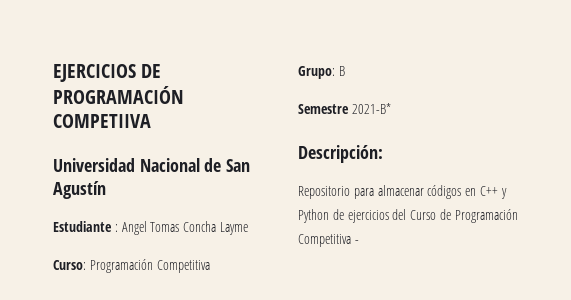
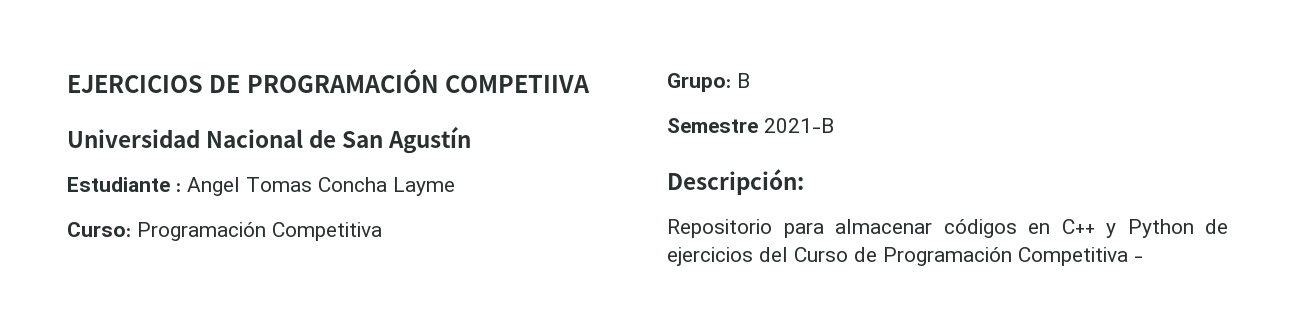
- Semestre 2021-B*
+ Semestre 2021-B

